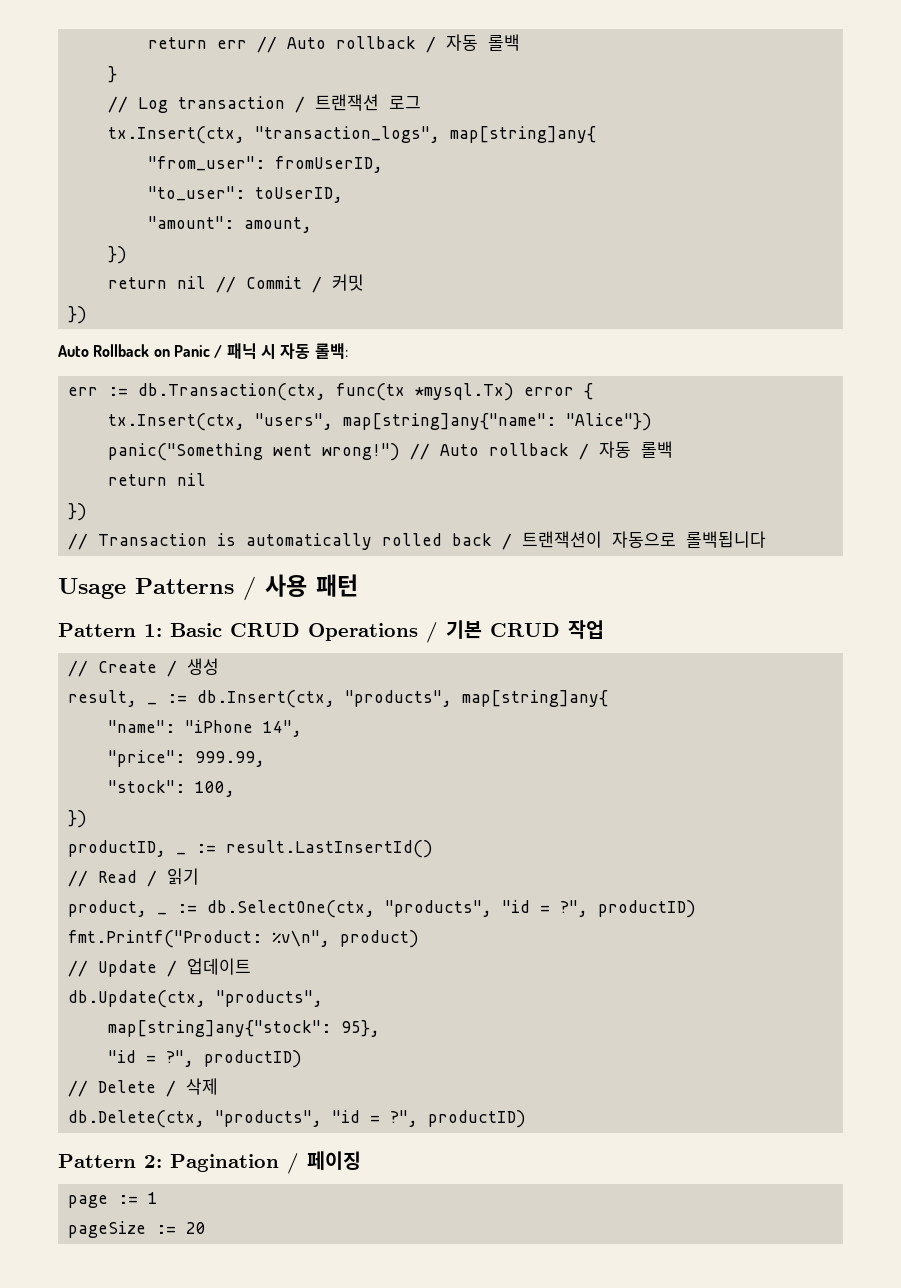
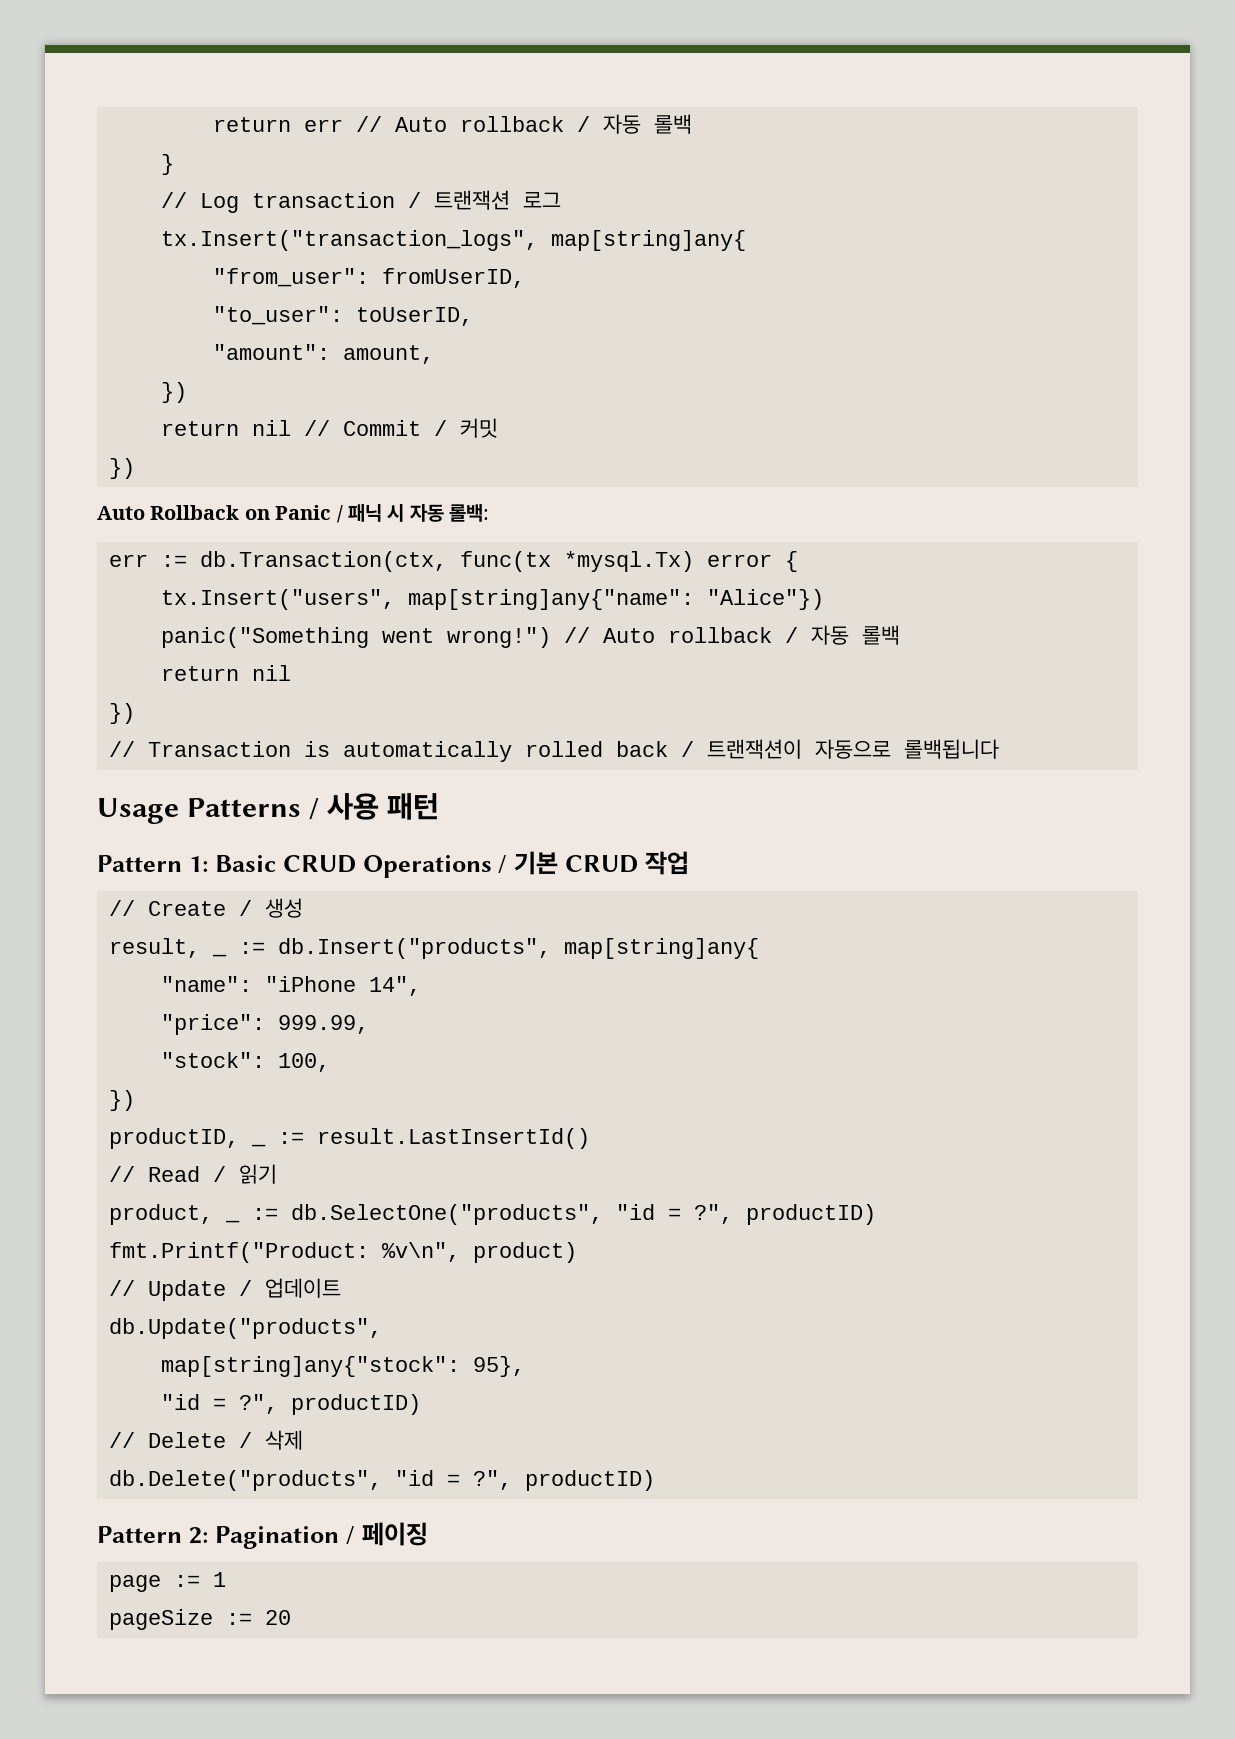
- tx.Insert(ctx, "transaction_logs", map[string]any{
+ tx.Insert("transaction_logs", map[string]any{
- tx.Insert(ctx, "users", map[string]any{"name": "Alice"})
+ tx.Insert("users", map[string]any{"name": "Alice"})
- result, _ := db.Insert(ctx, "products", map[string]any{
+ result, _ := db.Insert("products", map[string]any{
- product, _ := db.SelectOne(ctx, "products", "id = ?", productID)
+ product, _ := db.SelectOne("products", "id = ?", productID)
- db.Update(ctx, "products",
+ db.Update("products",
- db.Delete(ctx, "products", "id = ?", productID)
+ db.Delete("products", "id = ?", productID)

